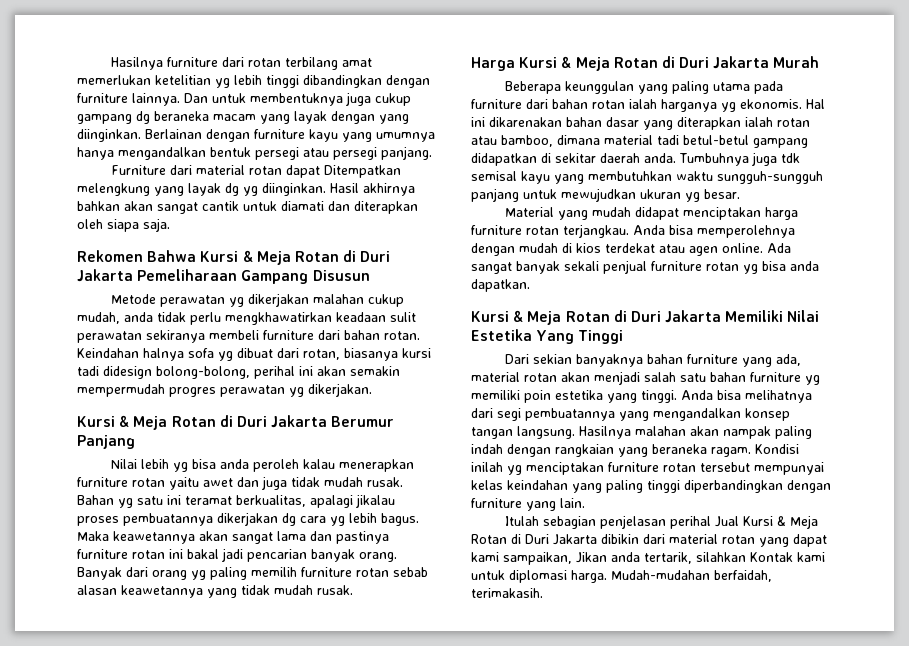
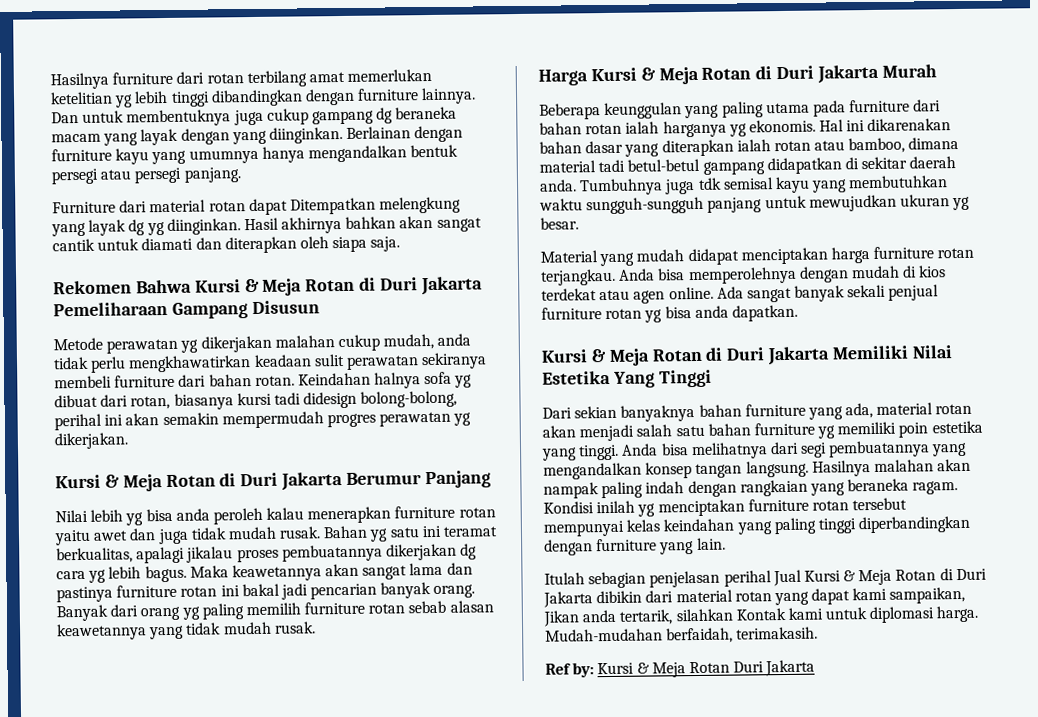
+ Ref by: Kursi & Meja Rotan Duri Jakarta

